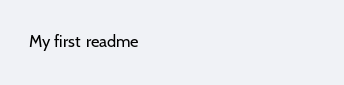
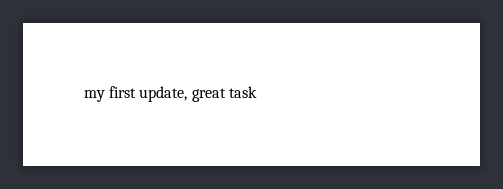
- My first readme
+ my first update, great task

